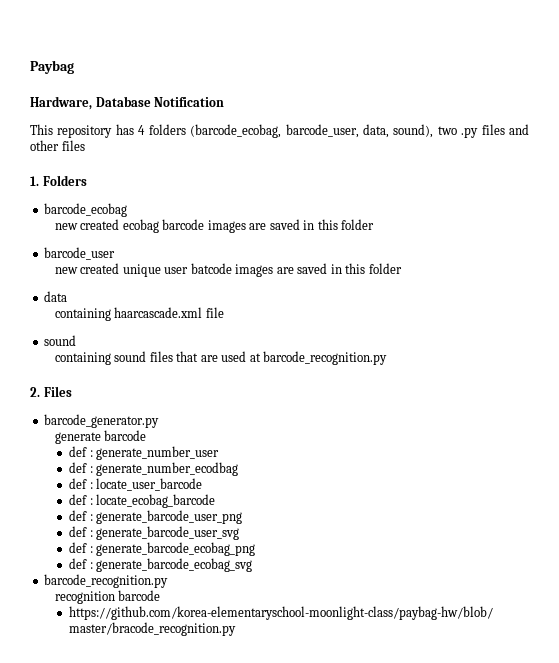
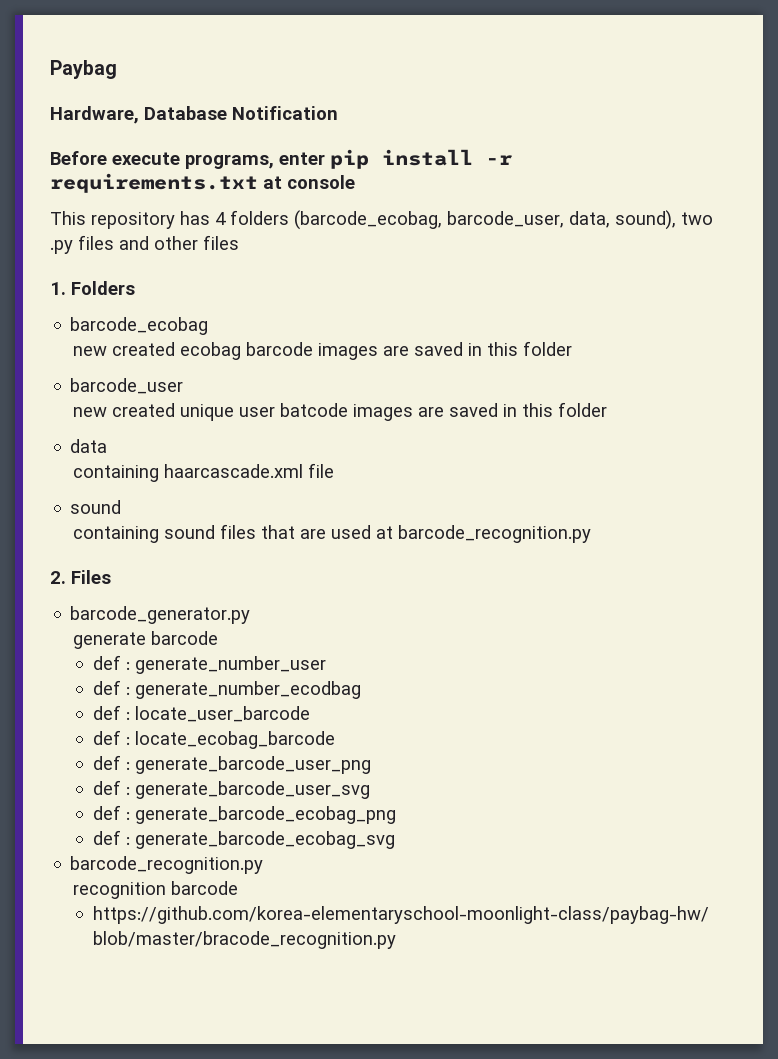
+ Before execute programs, enter pip install -r requirements.txt at console

